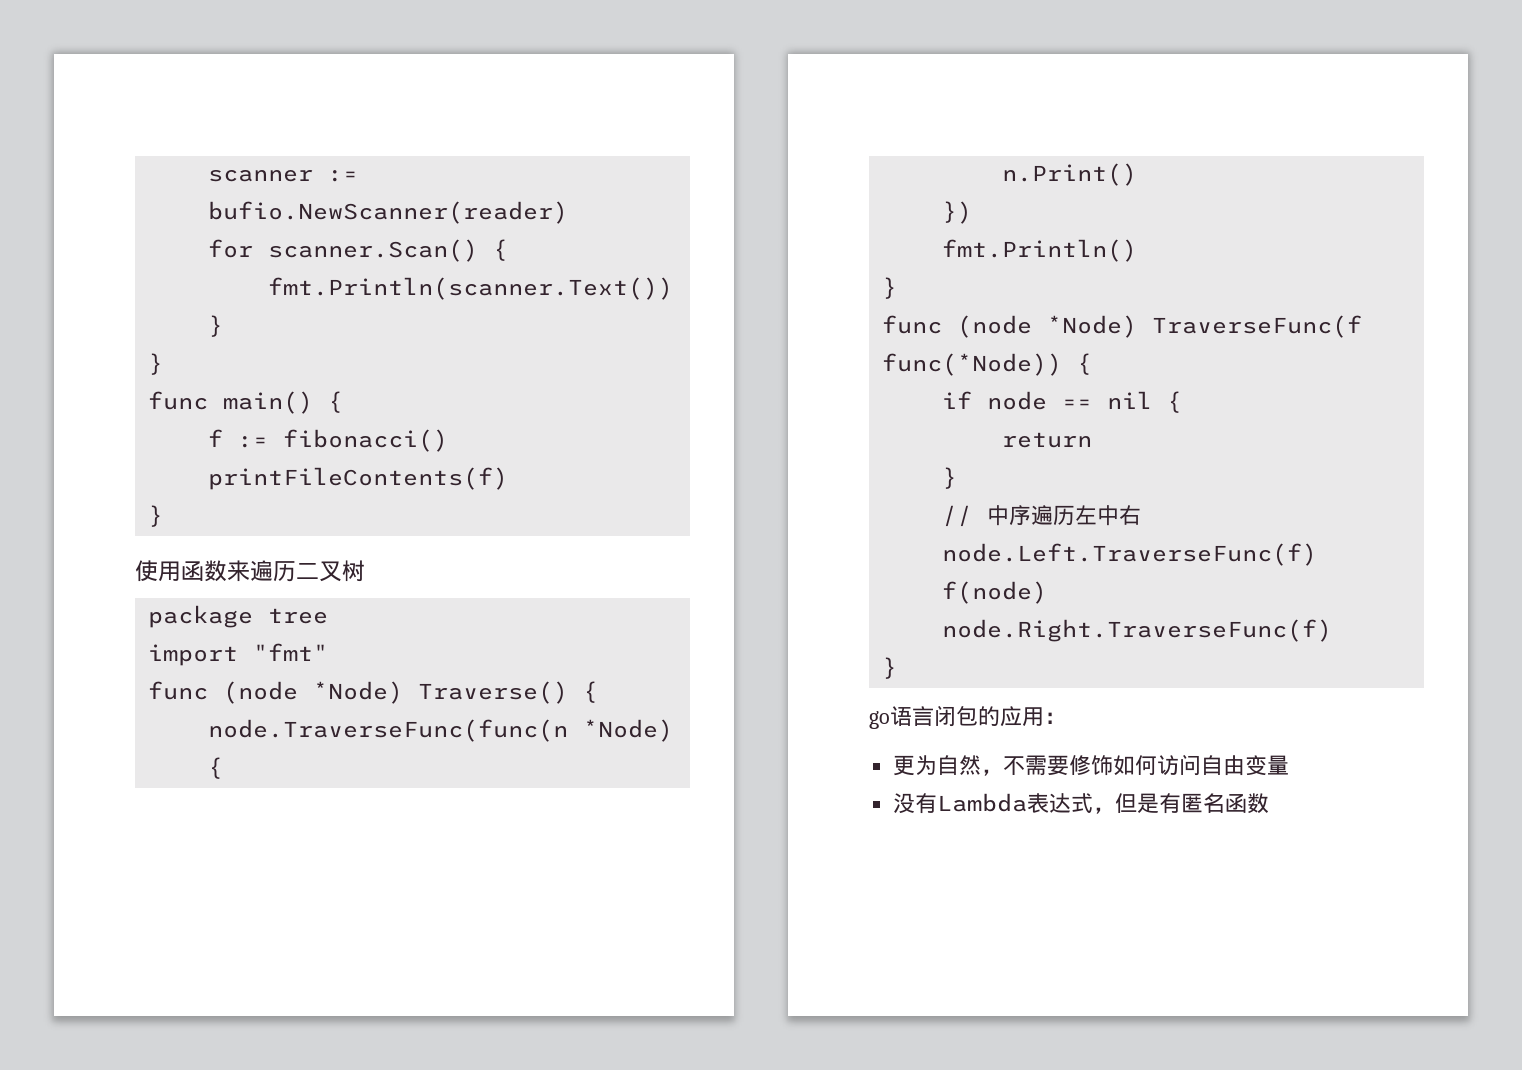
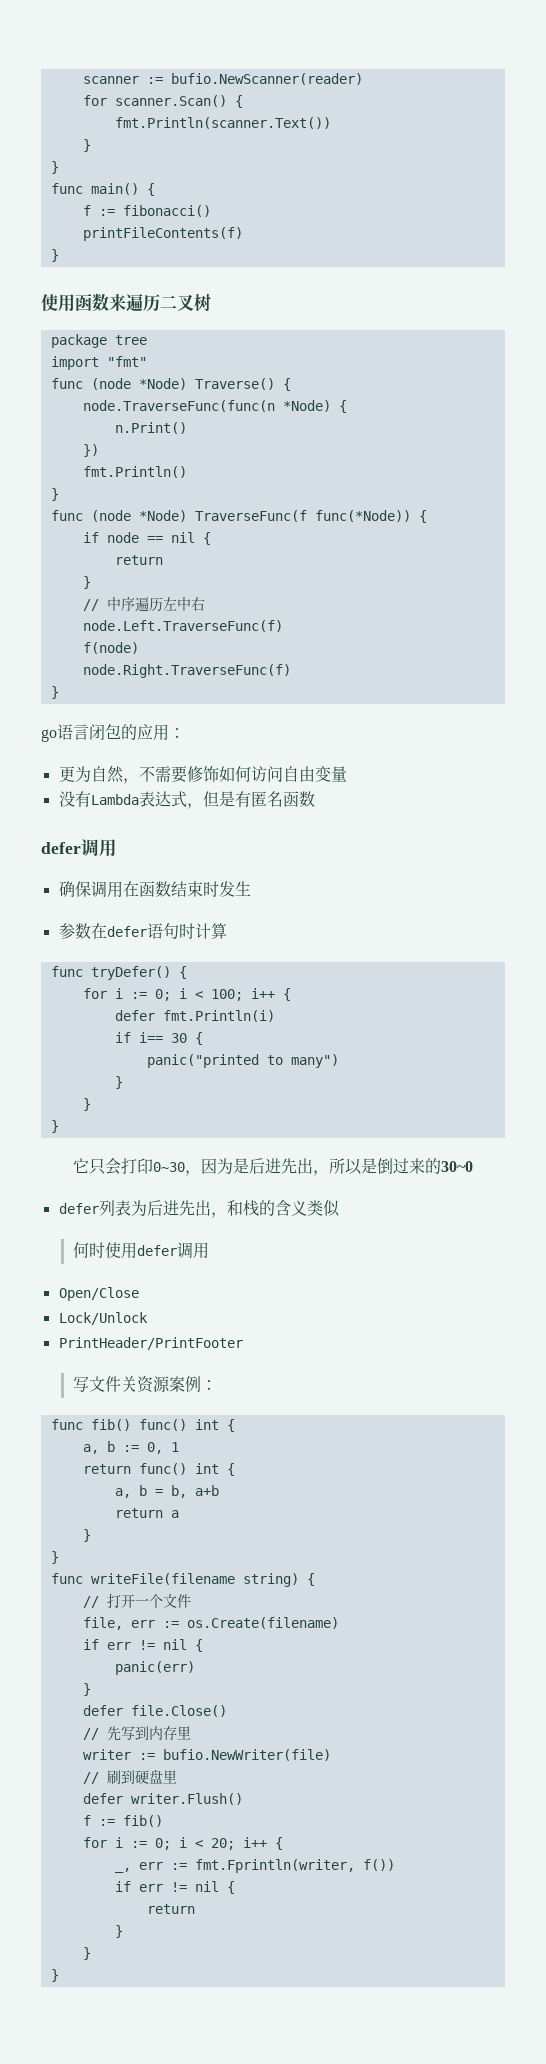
  没有Lambda表达式，但是有匿名函数
+ defer调用
+ 确保调用在函数结束时发生
+ 参数在defer语句时计算
+ func tryDefer() {
+ for i := 0; i < 100; i++ {
+ defer fmt.Println(i)
+ if i== 30 {
+ panic("printed to many")
+ }
+ }
+ }
+ 它只会打印0~30，因为是后进先出，所以是倒过来的30~0
+ defer列表为后进先出，和栈的含义类似
+ 何时使用defer调用
+ Open/Close
+ Lock/Unlock
+ PrintHeader/PrintFooter
+ 写文件关资源案例：
+ func fib() func() int {
+ a, b := 0, 1
+ return func() int {
+ a, b = b, a+b
+ return a
+ }
+ }
+ func writeFile(filename string) {
+ // 打开一个文件
+ file, err := os.Create(filename)
+ if err != nil {
+ panic(err)
+ }
+ defer file.Close()
+ // 先写到内存里
+ writer := bufio.NewWriter(file)
+ // 刷到硬盘里
+ defer writer.Flush()
+ f := fib()
+ for i := 0; i < 20; i++ {
+ _, err := fmt.Fprintln(writer, f())
+ if err != nil {
+ return
+ }
+ }
+ }

